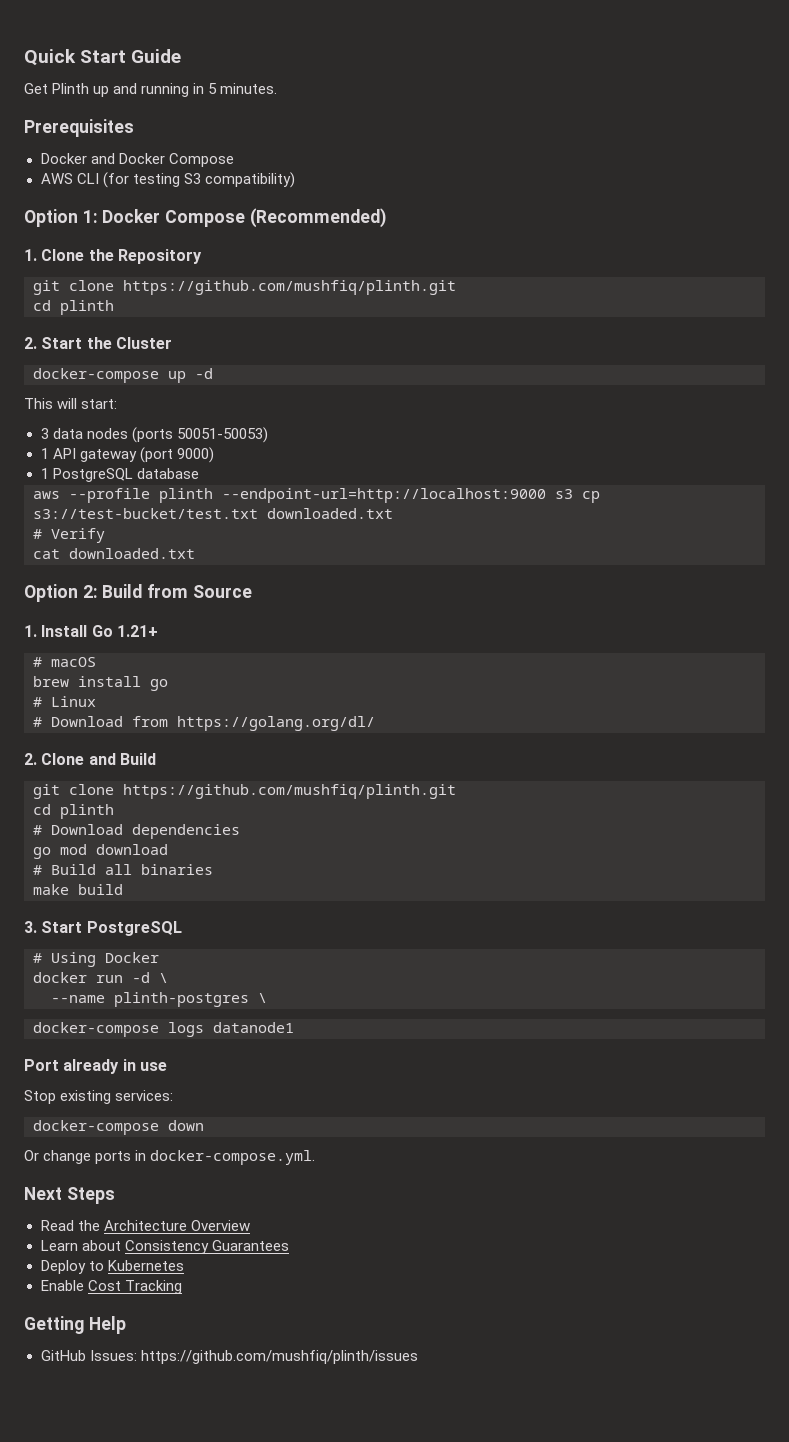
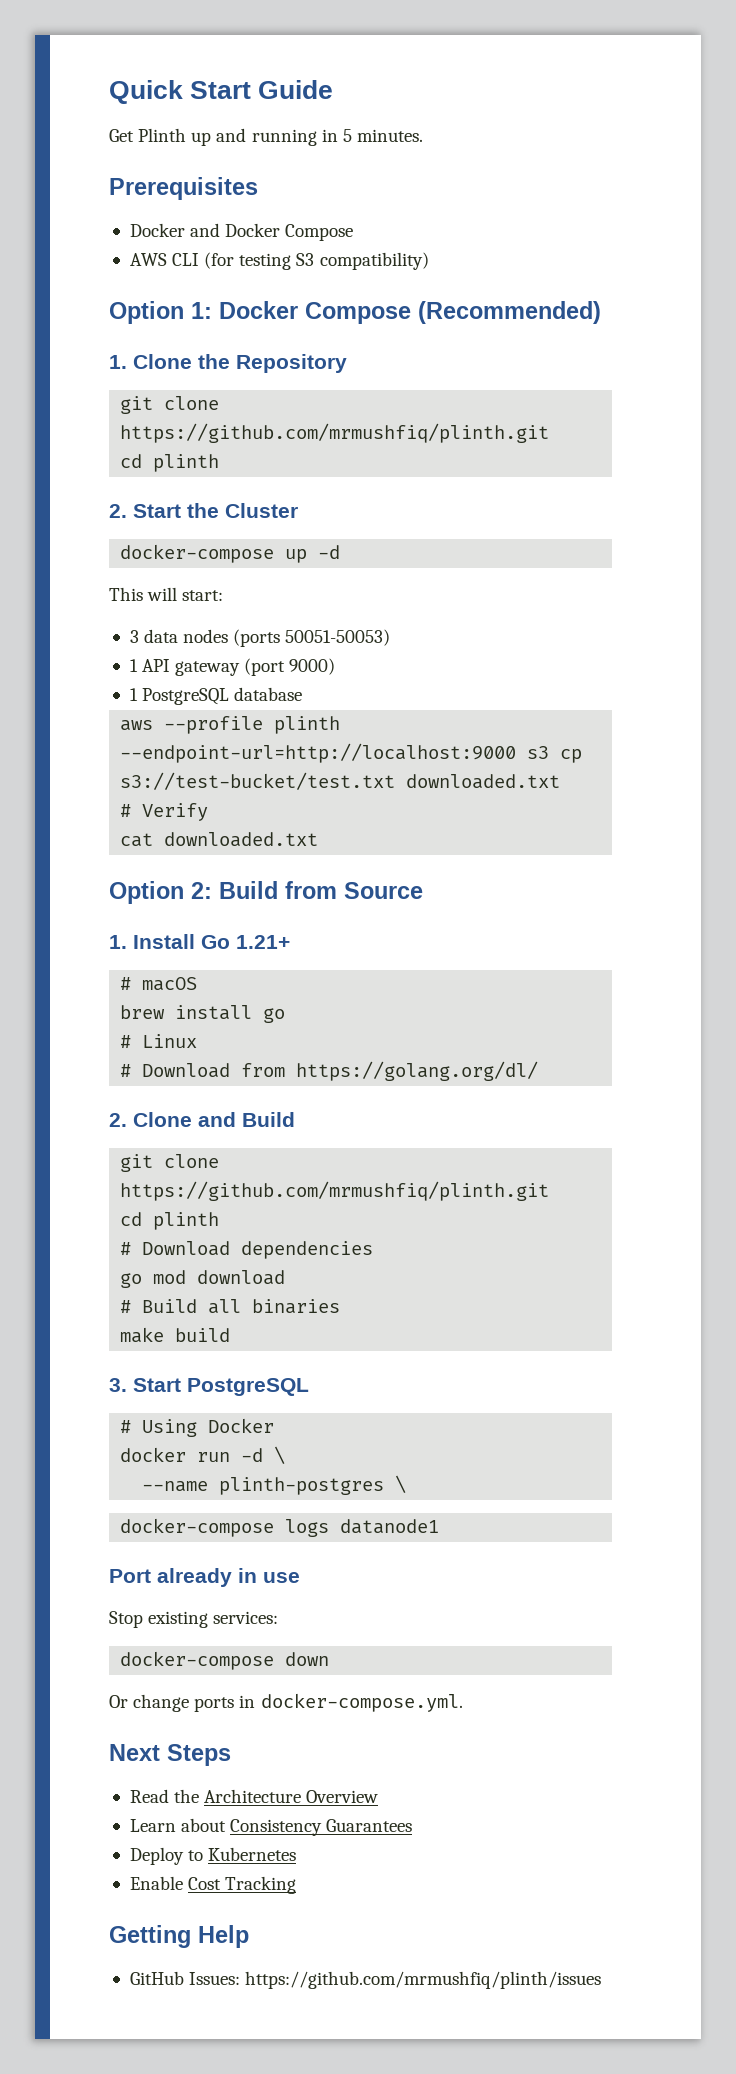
  1. Clone the Repository
- git clone https://github.com/mushfiq/plinth.git
+ git clone https://github.com/mrmushfiq/plinth.git
  2. Clone and Build
- git clone https://github.com/mushfiq/plinth.git
+ git clone https://github.com/mrmushfiq/plinth.git
- GitHub Issues: https://github.com/mushfiq/plinth/issues
+ GitHub Issues: https://github.com/mrmushfiq/plinth/issues

